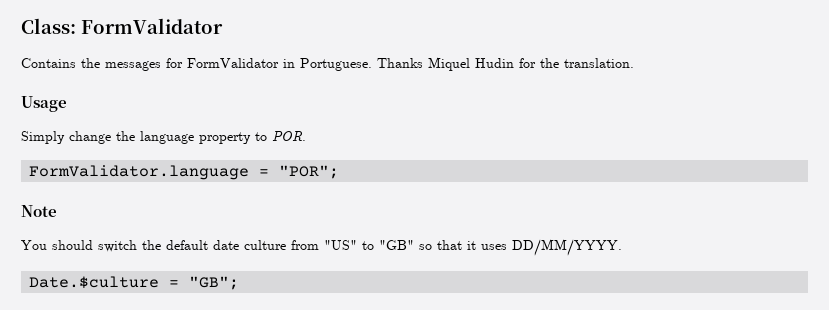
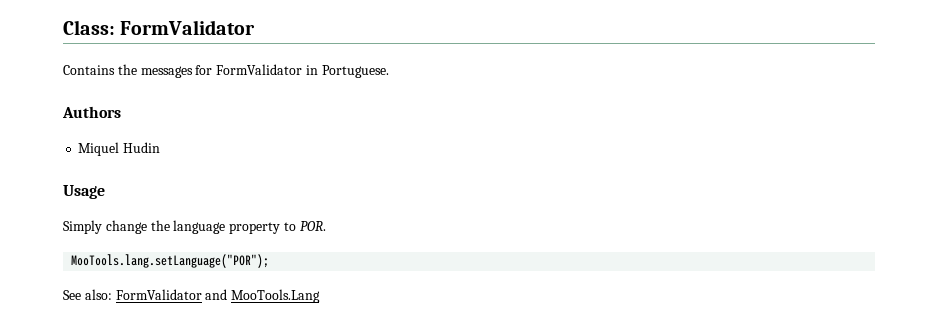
- Contains the messages for FormValidator in Portuguese. Thanks Miquel Hudin for the translation.
+ Contains the messages for FormValidator in Portuguese.
+ Authors
+ Miquel Hudin
- FormValidator.language = "POR";
- Note
- You should switch the default date culture from "US" to "GB" so that it uses DD/MM/YYYY.
- Date.$culture = "GB";
+ MooTools.lang.setLanguage("POR");
+ See also: FormValidator and MooTools.Lang

